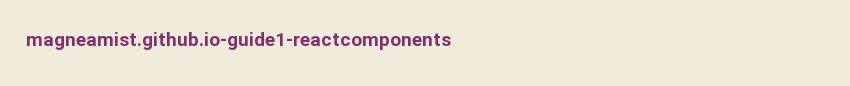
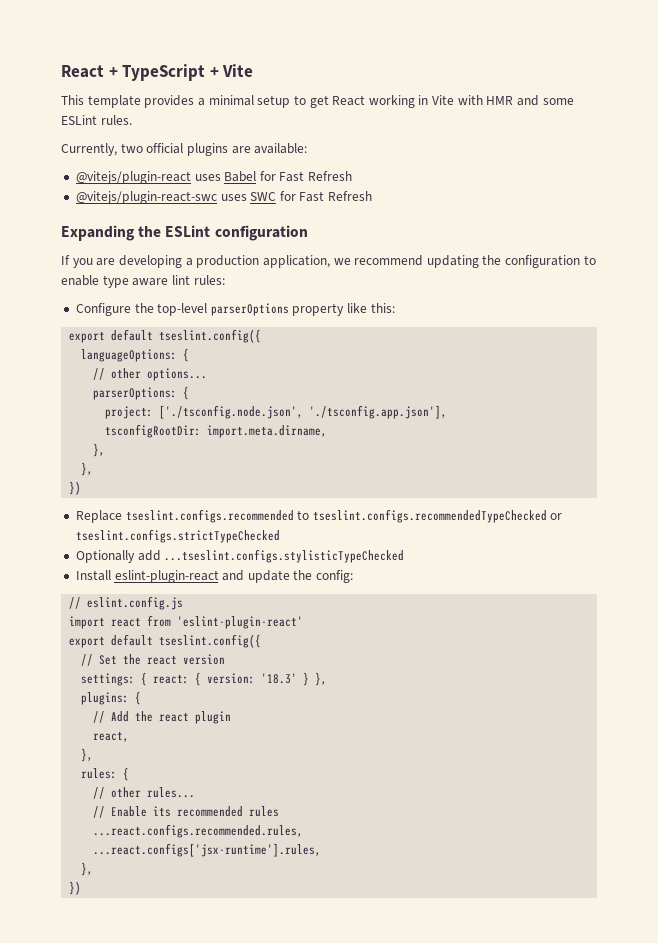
- magneamist.github.io-guide1-reactcomponents
+ React + TypeScript + Vite
+ This template provides a minimal setup to get React working in Vite with HMR and some ESLint rules.
+ Currently, two official plugins are available:
+ @vitejs/plugin-react uses Babel for Fast Refresh
+ @vitejs/plugin-react-swc uses SWC for Fast Refresh
+ Expanding the ESLint configuration
+ If you are developing a production application, we recommend updating the configuration to enable type aware lint rules:
+ Configure the top-level parserOptions property like this:
+ export default tseslint.config({
+ languageOptions: {
+ // other options...
+ parserOptions: {
+ project: ['./tsconfig.node.json', './tsconfig.app.json'],
+ tsconfigRootDir: import.meta.dirname,
+ },
+ },
+ })
+ Replace tseslint.configs.recommended to tseslint.configs.recommendedTypeChecked or tseslint.configs.strictTypeChecked
+ Optionally add ...tseslint.configs.stylisticTypeChecked
+ Install eslint-plugin-react and update the config:
+ // eslint.config.js
+ import react from 'eslint-plugin-react'
+ export default tseslint.config({
+ // Set the react version
+ settings: { react: { version: '18.3' } },
+ plugins: {
+ // Add the react plugin
+ react,
+ },
+ rules: {
+ // other rules...
+ // Enable its recommended rules
+ ...react.configs.recommended.rules,
+ ...react.configs['jsx-runtime'].rules,
+ },
+ })

